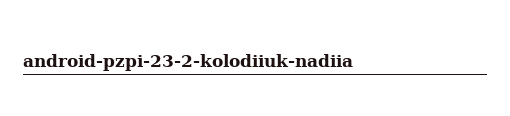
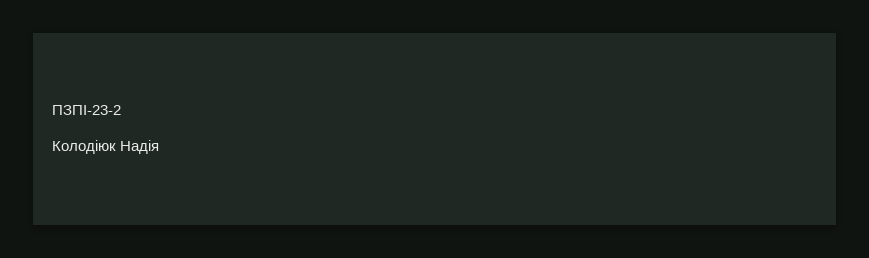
- android-pzpi-23-2-kolodiiuk-nadiia
+ ПЗПІ-23-2
+ Колодіюк Надія

